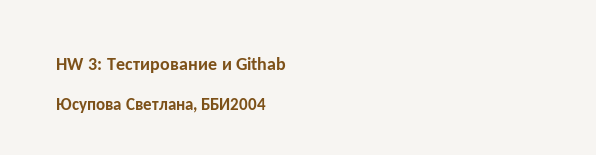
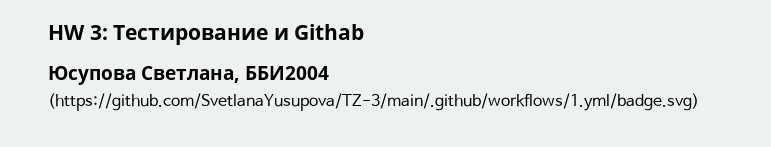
+ (https://github.com/SvetlanaYusupova/TZ-3/main/.github/workflows/1.yml/badge.svg)

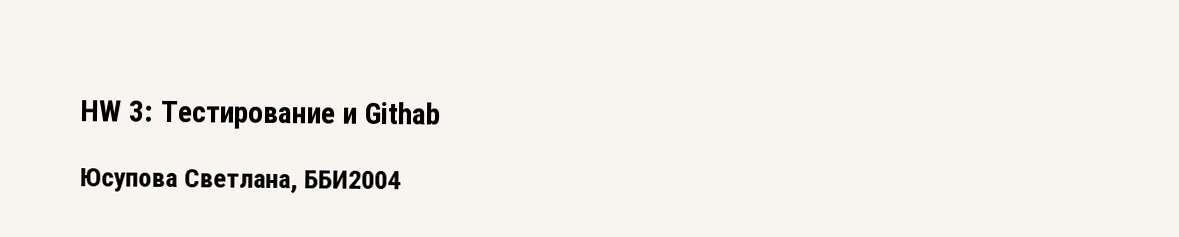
- (https://github.com/SvetlanaYusupova/TZ-3/main/.github/workflows/1.yml/badge.svg)

